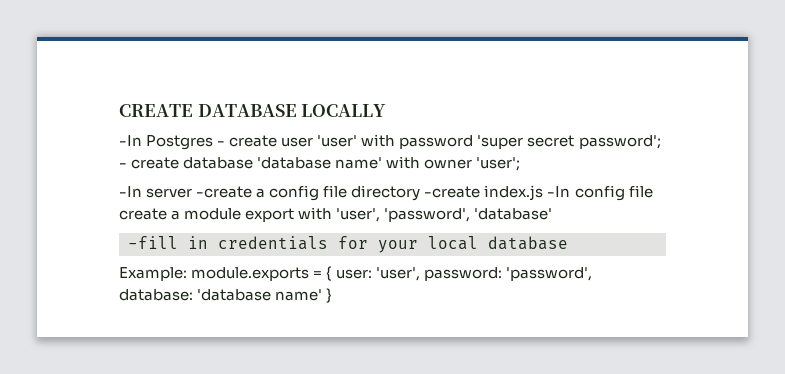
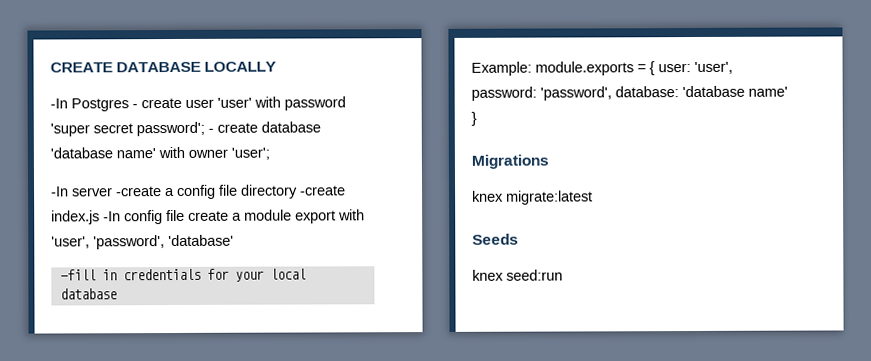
+ Migrations
+ knex migrate:latest
+ Seeds
+ knex seed:run

